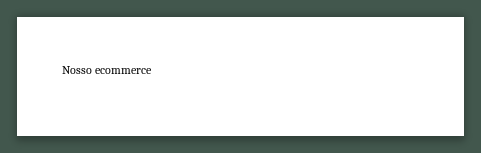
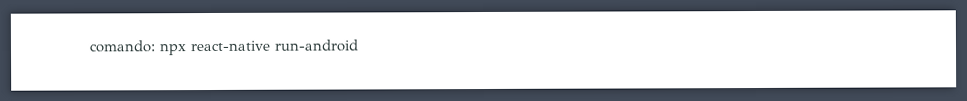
- Nosso ecommerce
+ comando: npx react-native run-android

